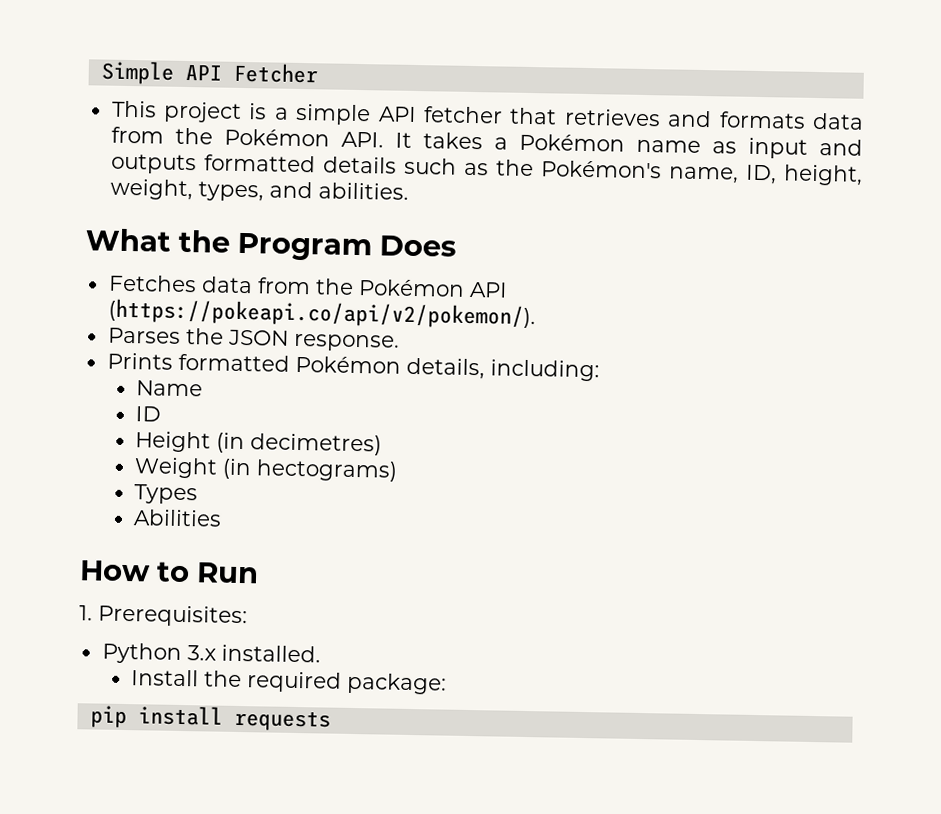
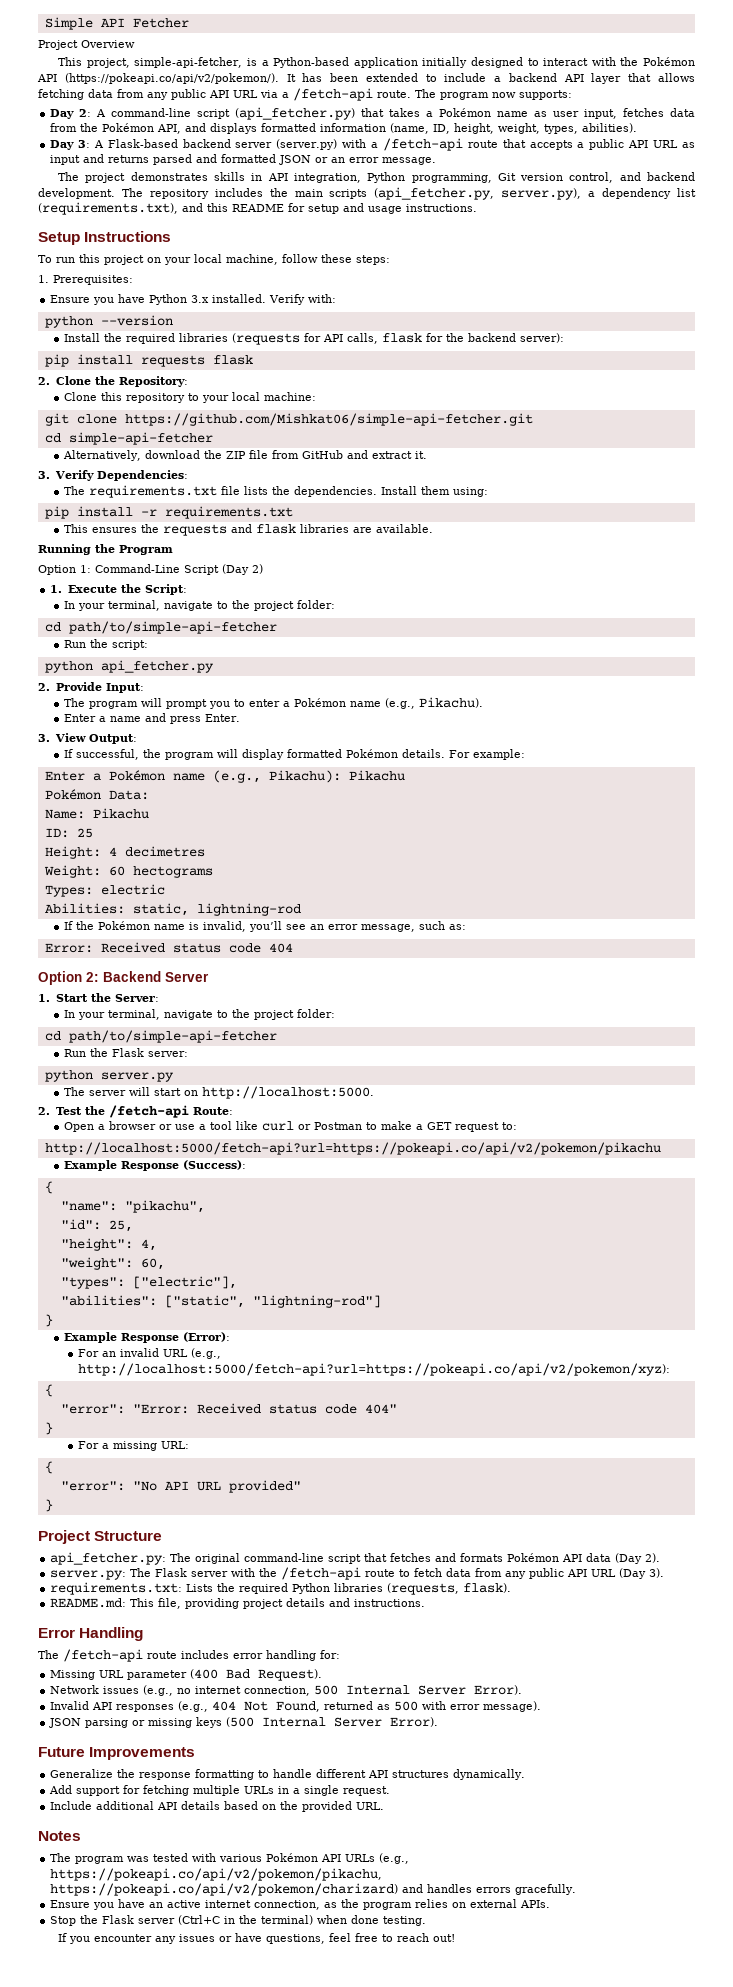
- This project is a simple API fetcher that retrieves and formats data from the Pokémon API. It takes a Pokémon name as input and outputs formatted details such as the Pokémon's name, ID, height, weight, types, and abilities.
- What the Program Does
- Fetches data from the Pokémon API (https://pokeapi.co/api/v2/pokemon/).
- Parses the JSON response.
- Prints formatted Pokémon details, including:
- Name
- ID
- Height (in decimetres)
- Weight (in hectograms)
- Types
- Abilities
- How to Run
+ Project Overview
+ This project, simple-api-fetcher, is a Python-based application initially designed to interact with the Pokémon API (https://pokeapi.co/api/v2/pokemon/). It has been extended to include a backend API layer that allows fetching data from any public API URL via a /fetch-api route. The program now supports:
+ Day 2: A command-line script (api_fetcher.py) that takes a Pokémon name as user input, fetches data from the Pokémon API, and displays formatted information (name, ID, height, weight, types, abilities).
+ Day 3: A Flask-based backend server (server.py) with a /fetch-api route that accepts a public API URL as input and returns parsed and formatted JSON or an error message.
+ The project demonstrates skills in API integration, Python programming, Git version control, and backend development. The repository includes the main scripts (api_fetcher.py, server.py), a dependency list (requirements.txt), and this README for setup and usage instructions.
+ Setup Instructions
+ To run this project on your local machine, follow these steps:
- Python 3.x installed.
+ Ensure you have Python 3.x installed. Verify with:
+ python --version
- Install the required package:
- pip install requests
+ Install the required libraries (requests for API calls, flask for the backend server):
+ pip install requests flask
+ 2. Clone the Repository:
+ Clone this repository to your local machine:
+ git clone https://github.com/Mishkat06/simple-api-fetcher.git
+ cd simple-api-fetcher
+ Alternatively, download the ZIP file from GitHub and extract it.
+ 3. Verify Dependencies:
+ The requirements.txt file lists the dependencies. Install them using:
+ pip install -r requirements.txt
+ This ensures the requests and flask libraries are available.
+ Running the Program
+ Option 1: Command-Line Script (Day 2)
+ 1. Execute the Script:
+ In your terminal, navigate to the project folder:
+ cd path/to/simple-api-fetcher
+ Run the script:
+ python api_fetcher.py
+ 2. Provide Input:
+ The program will prompt you to enter a Pokémon name (e.g., Pikachu).
+ Enter a name and press Enter.
+ 3. View Output:
+ If successful, the program will display formatted Pokémon details. For example:
+ Enter a Pokémon name (e.g., Pikachu): Pikachu
+ Pokémon Data:
+ Name: Pikachu
+ ID: 25
+ Height: 4 decimetres
+ Weight: 60 hectograms
+ Types: electric
+ Abilities: static, lightning-rod
+ If the Pokémon name is invalid, you’ll see an error message, such as:
+ Error: Received status code 404
+ Option 2: Backend Server
+ 1. Start the Server:
+ In your terminal, navigate to the project folder:
+ cd path/to/simple-api-fetcher
+ Run the Flask server:
+ python server.py
+ The server will start on http://localhost:5000.
+ 2. Test the /fetch-api Route:
+ Open a browser or use a tool like curl or Postman to make a GET request to:
+ http://localhost:5000/fetch-api?url=https://pokeapi.co/api/v2/pokemon/pikachu
+ Example Response (Success):
+ {
+ "name": "pikachu",
+ "id": 25,
+ "height": 4,
+ "weight": 60,
+ "types": ["electric"],
+ "abilities": ["static", "lightning-rod"]
+ }
+ Example Response (Error):
+ For an invalid URL (e.g., http://localhost:5000/fetch-api?url=https://pokeapi.co/api/v2/pokemon/xyz):
+ {
+ "error": "Error: Received status code 404"
+ }
+ For a missing URL:
+ {
+ "error": "No API URL provided"
+ }
+ Project Structure
+ api_fetcher.py: The original command-line script that fetches and formats Pokémon API data (Day 2).
+ server.py: The Flask server with the /fetch-api route to fetch data from any public API URL (Day 3).
+ requirements.txt: Lists the required Python libraries (requests, flask).
+ README.md: This file, providing project details and instructions.
+ Error Handling
+ The /fetch-api route includes error handling for:
+ Missing URL parameter (400 Bad Request).
+ Network issues (e.g., no internet connection, 500 Internal Server Error).
+ Invalid API responses (e.g., 404 Not Found, returned as 500 with error message).
+ JSON parsing or missing keys (500 Internal Server Error).
+ Future Improvements
+ Generalize the response formatting to handle different API structures dynamically.
+ Add support for fetching multiple URLs in a single request.
+ Include additional API details based on the provided URL.
+ Notes
+ The program was tested with various Pokémon API URLs (e.g., https://pokeapi.co/api/v2/pokemon/pikachu, https://pokeapi.co/api/v2/pokemon/charizard) and handles errors gracefully.
+ Ensure you have an active internet connection, as the program relies on external APIs.
+ Stop the Flask server (Ctrl+C in the terminal) when done testing.
+ If you encounter any issues or have questions, feel free to reach out!

